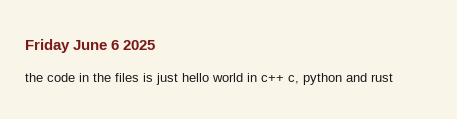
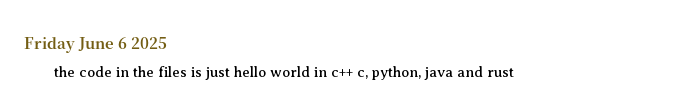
- the code in the files is just hello world in c++ c, python and rust
+ the code in the files is just hello world in c++ c, python, java and rust

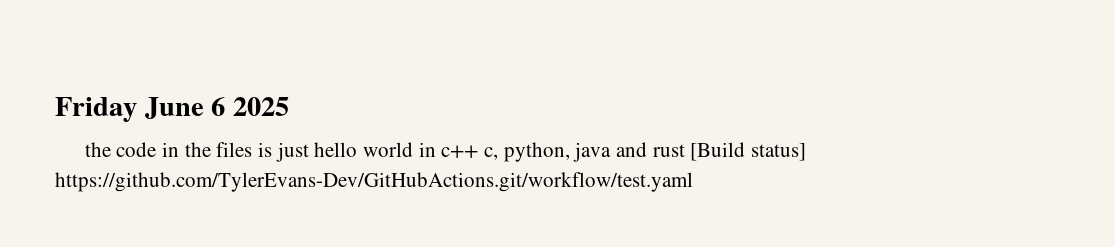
- the code in the files is just hello world in c++ c, python, java and rust
+ the code in the files is just hello world in c++ c, python, java and rust [Build status] https://github.com/TylerEvans-Dev/GitHubActions.git/workflow/test.yaml

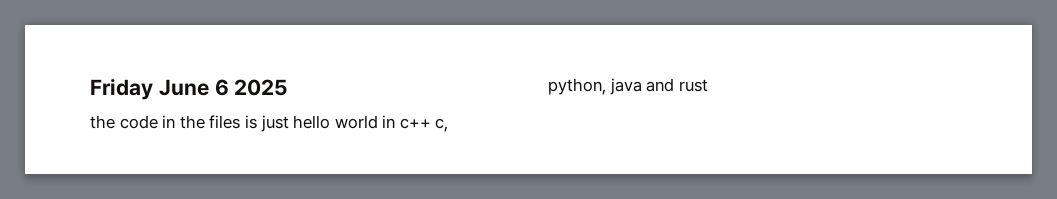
- the code in the files is just hello world in c++ c, python, java and rust [Build status] https://github.com/TylerEvans-Dev/GitHubActions.git/workflow/test.yaml
+ the code in the files is just hello world in c++ c, python, java and rust

